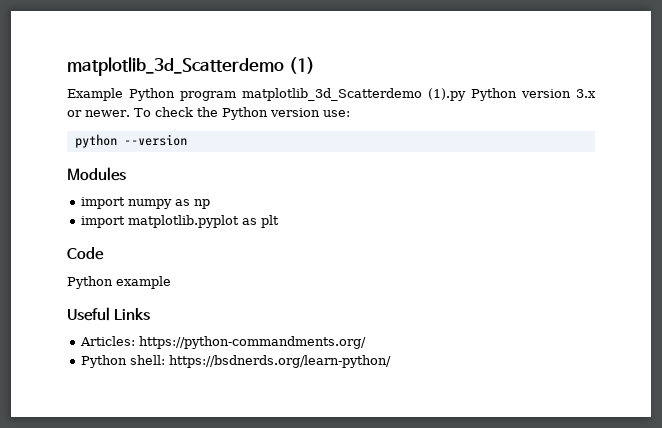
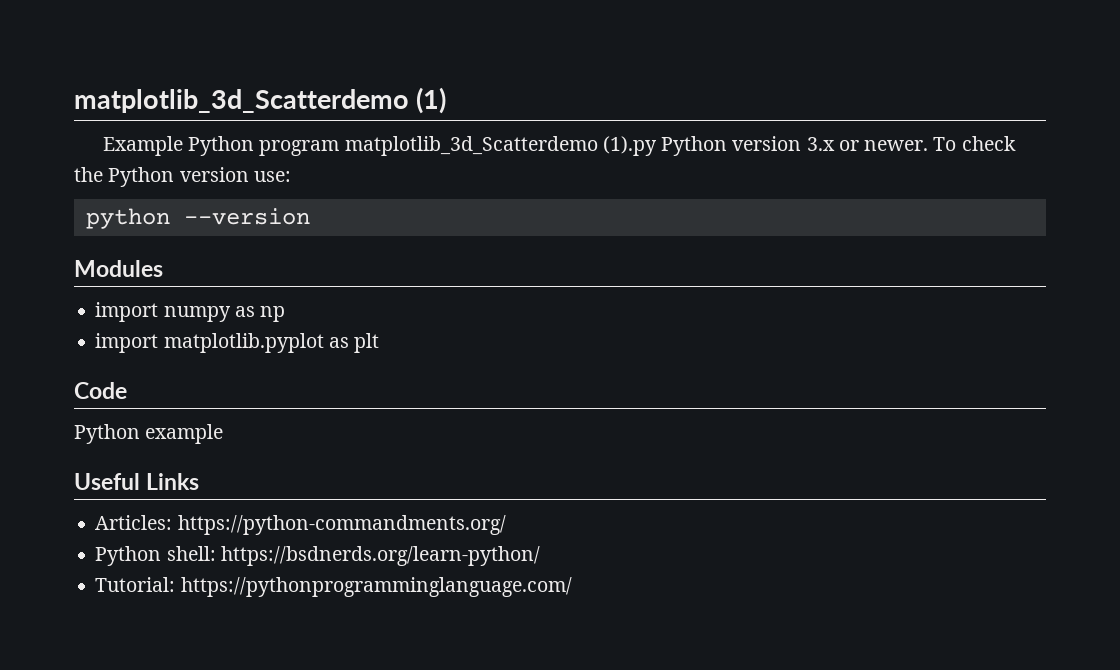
+ Tutorial: https://pythonprogramminglanguage.com/

